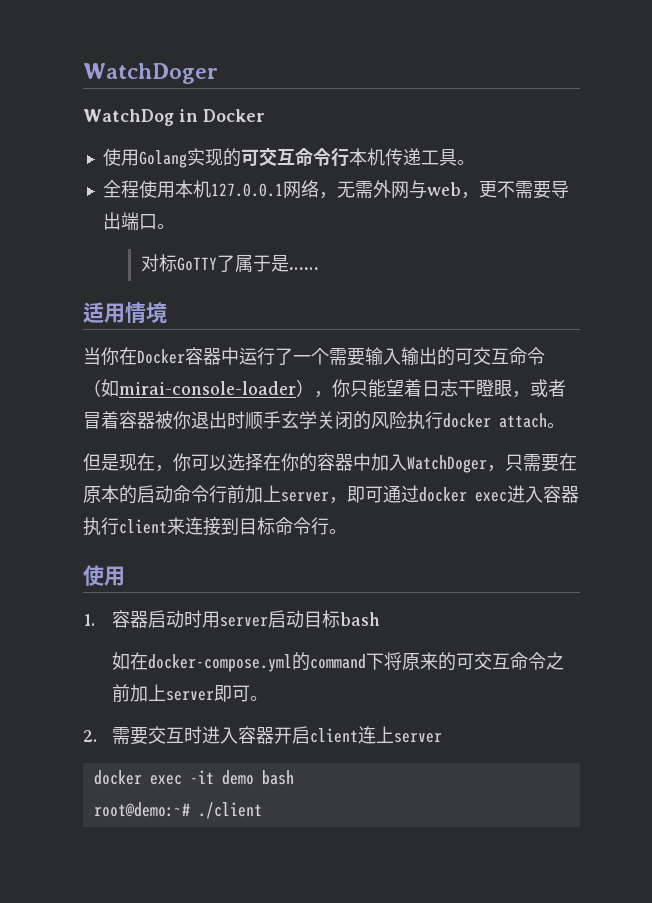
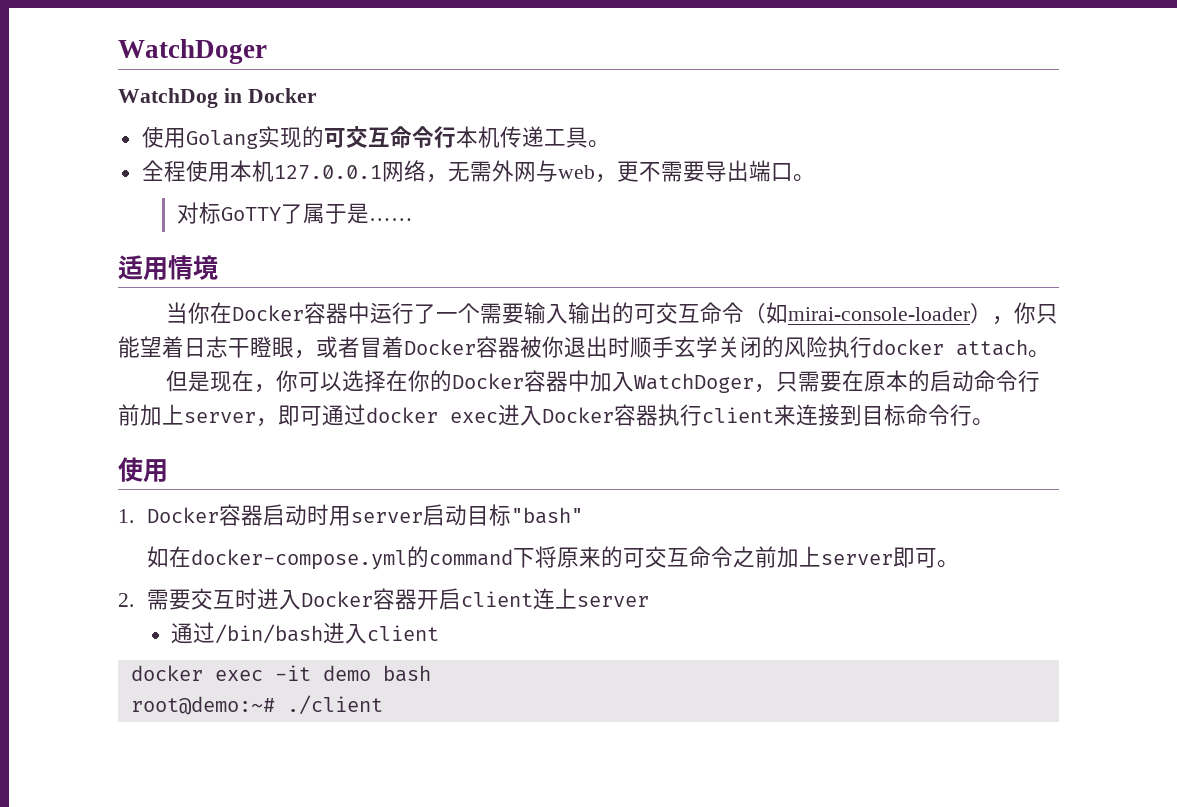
- 当你在Docker容器中运行了一个需要输入输出的可交互命令（如mirai-console-loader），你只能望着日志干瞪眼，或者冒着容器被你退出时顺手玄学关闭的风险执行docker attach。
+ 当你在Docker容器中运行了一个需要输入输出的可交互命令（如mirai-console-loader），你只能望着日志干瞪眼，或者冒着Docker容器被你退出时顺手玄学关闭的风险执行docker attach。
- 但是现在，你可以选择在你的容器中加入WatchDoger，只需要在原本的启动命令行前加上server，即可通过docker exec进入容器执行client来连接到目标命令行。
+ 但是现在，你可以选择在你的Docker容器中加入WatchDoger，只需要在原本的启动命令行前加上server，即可通过docker exec进入Docker容器执行client来连接到目标命令行。
- 1.容器启动时用server启动目标bash
+ 1. Docker容器启动时用server启动目标"bash"
- 2.需要交互时进入容器开启client连上server
+ 2.需要交互时进入Docker容器开启client连上server
+ 通过/bin/bash进入client

